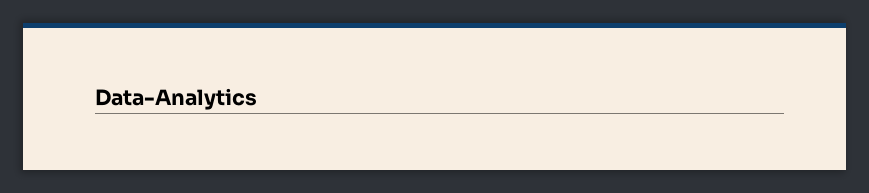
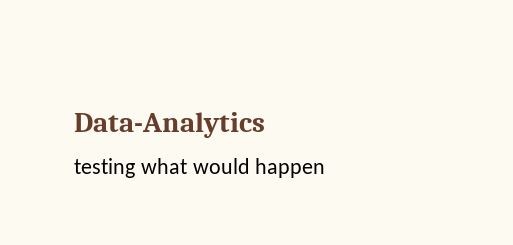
+ testing what would happen

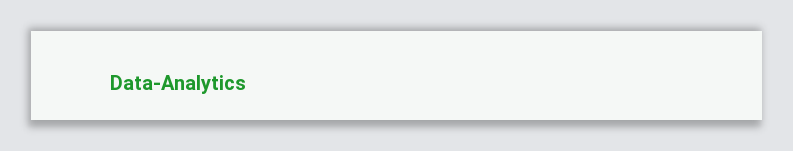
- testing what would happen

